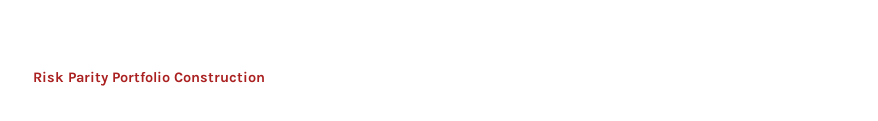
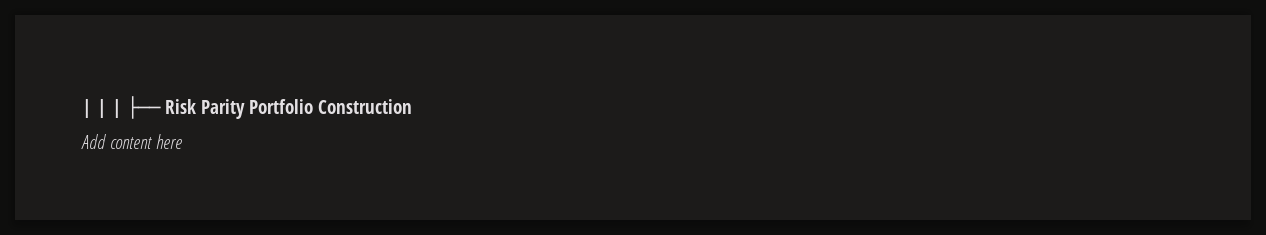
- Risk Parity Portfolio Construction
+ | | | ├── Risk Parity Portfolio Construction
+ Add content here

